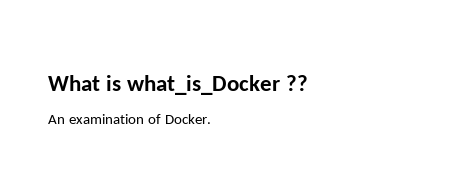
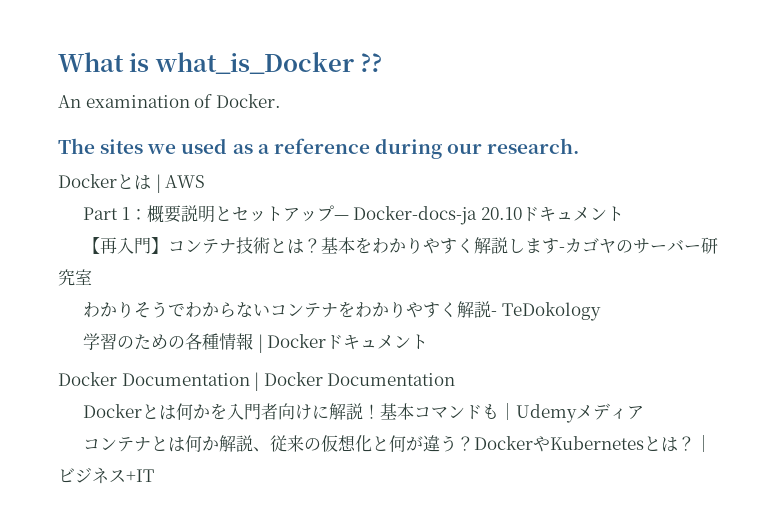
+ The sites we used as a reference during our research.
+ Dockerとは | AWS
+ Part 1：概要説明とセットアップ— Docker-docs-ja 20.10ドキュメント
+ 【再入門】コンテナ技術とは？基本をわかりやすく解説します-カゴヤのサーバー研究室
+ わかりそうでわからないコンテナをわかりやすく解説- TeDokology
+ 学習のための各種情報 | Dockerドキュメント
+ Docker Documentation | Docker Documentation
+ Dockerとは何かを入門者向けに解説！基本コマンドも｜Udemyメディア
+ コンテナとは何か解説、従来の仮想化と何が違う？DockerやKubernetesとは？｜ビジネス+IT

